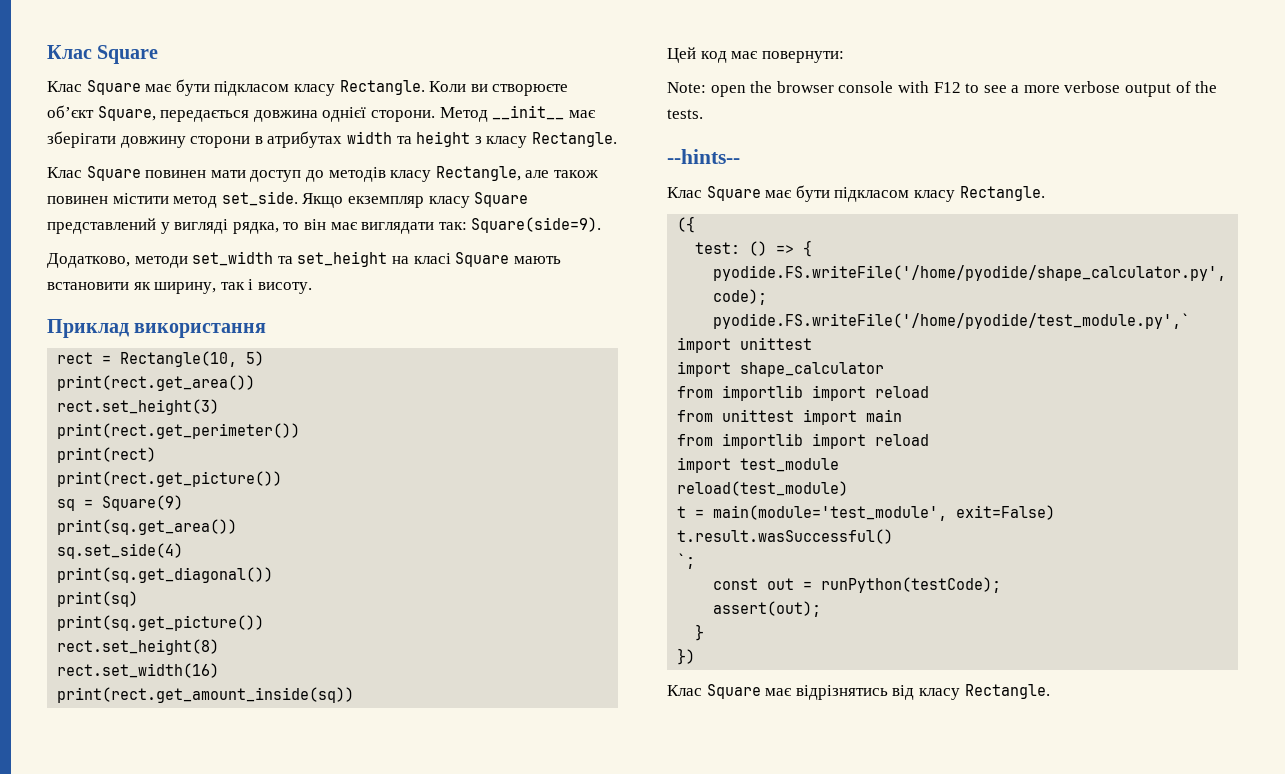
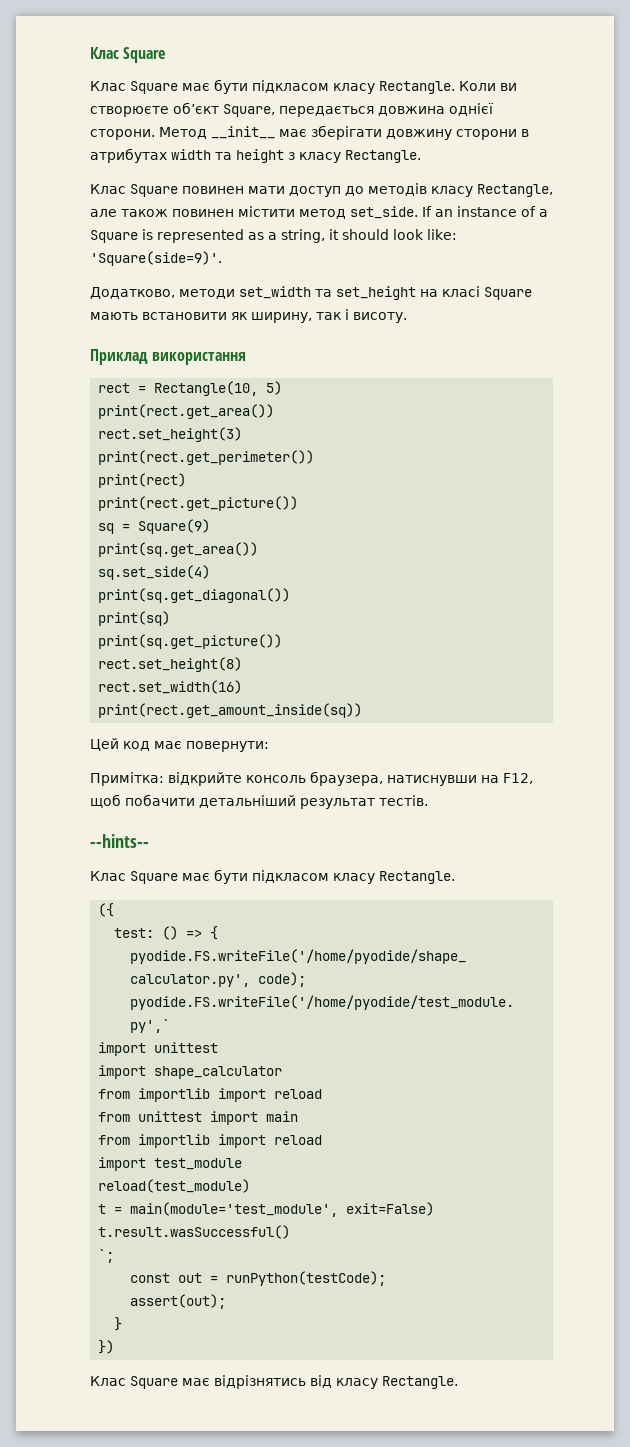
- Якщо екземпляр класу Square представлений у вигляді рядка, то він має виглядати так: Square(side=9).
+ If an instance of a Square is represented as a string, it should look like: 'Square(side=9)'.
- Note: open the browser console with F12 to see a more verbose output of the tests.
+ Примітка: відкрийте консоль браузера, натиснувши на F12, щоб побачити детальніший результат тестів.

